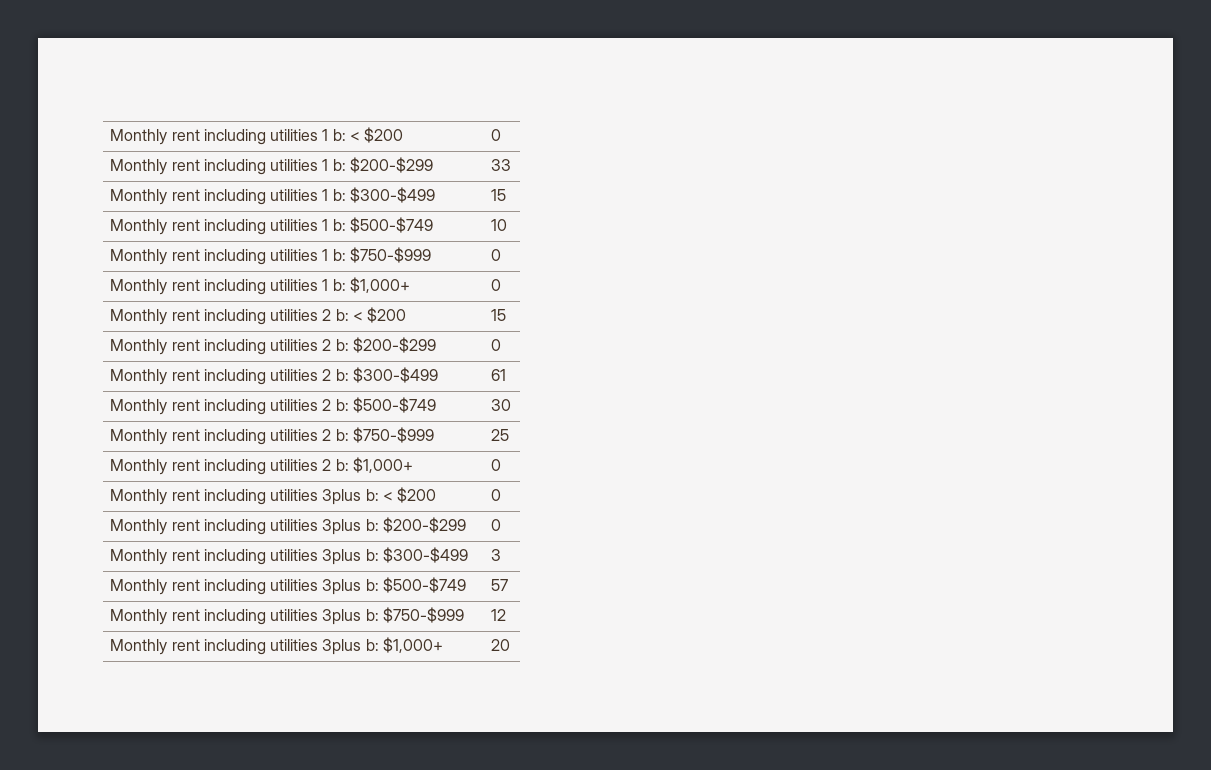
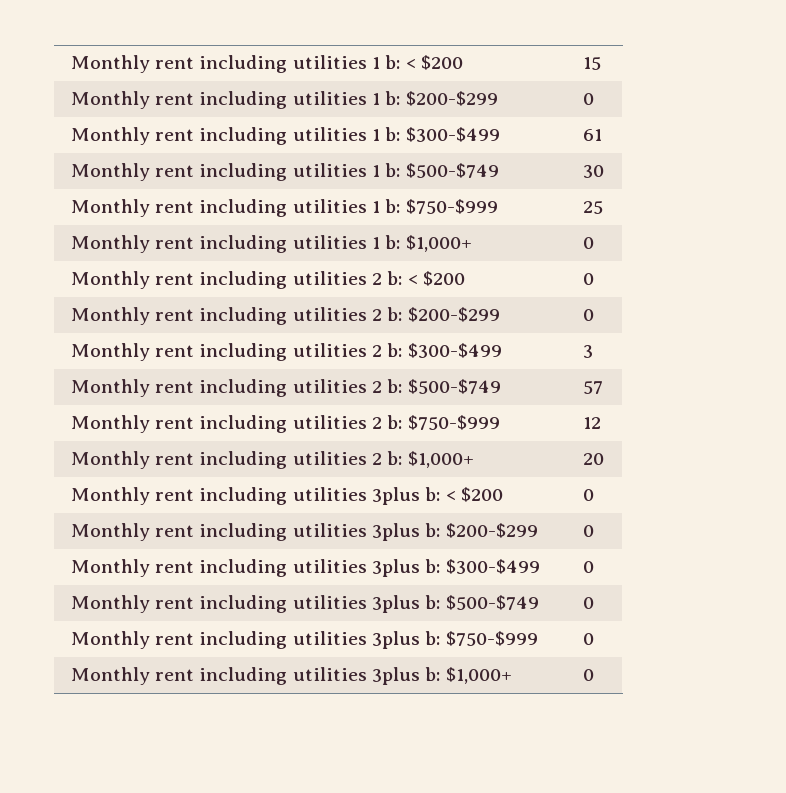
- Monthly rent including utilities 1 b: < $200 | 0
+ Monthly rent including utilities 1 b: < $200 | 15
- Monthly rent including utilities 1 b: $200-$299 | 33
+ Monthly rent including utilities 1 b: $200-$299 | 0
- Monthly rent including utilities 1 b: $300-$499 | 15
+ Monthly rent including utilities 1 b: $300-$499 | 61
- Monthly rent including utilities 1 b: $500-$749 | 10
+ Monthly rent including utilities 1 b: $500-$749 | 30
- Monthly rent including utilities 1 b: $750-$999 | 0
+ Monthly rent including utilities 1 b: $750-$999 | 25
- Monthly rent including utilities 2 b: < $200 | 15
+ Monthly rent including utilities 2 b: < $200 | 0
- Monthly rent including utilities 2 b: $300-$499 | 61
+ Monthly rent including utilities 2 b: $300-$499 | 3
- Monthly rent including utilities 2 b: $500-$749 | 30
+ Monthly rent including utilities 2 b: $500-$749 | 57
- Monthly rent including utilities 2 b: $750-$999 | 25
+ Monthly rent including utilities 2 b: $750-$999 | 12
- Monthly rent including utilities 2 b: $1,000+ | 0
+ Monthly rent including utilities 2 b: $1,000+ | 20
- Monthly rent including utilities 3plus b: $300-$499 | 3
+ Monthly rent including utilities 3plus b: $300-$499 | 0
- Monthly rent including utilities 3plus b: $500-$749 | 57
+ Monthly rent including utilities 3plus b: $500-$749 | 0
- Monthly rent including utilities 3plus b: $750-$999 | 12
+ Monthly rent including utilities 3plus b: $750-$999 | 0
- Monthly rent including utilities 3plus b: $1,000+ | 20
+ Monthly rent including utilities 3plus b: $1,000+ | 0

